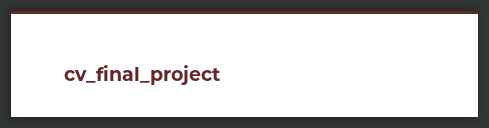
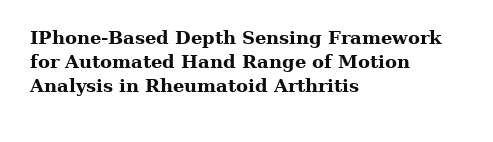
- cv_final_project
+ IPhone-Based Depth Sensing Framework for Automated Hand Range of Motion Analysis in Rheumatoid Arthritis

